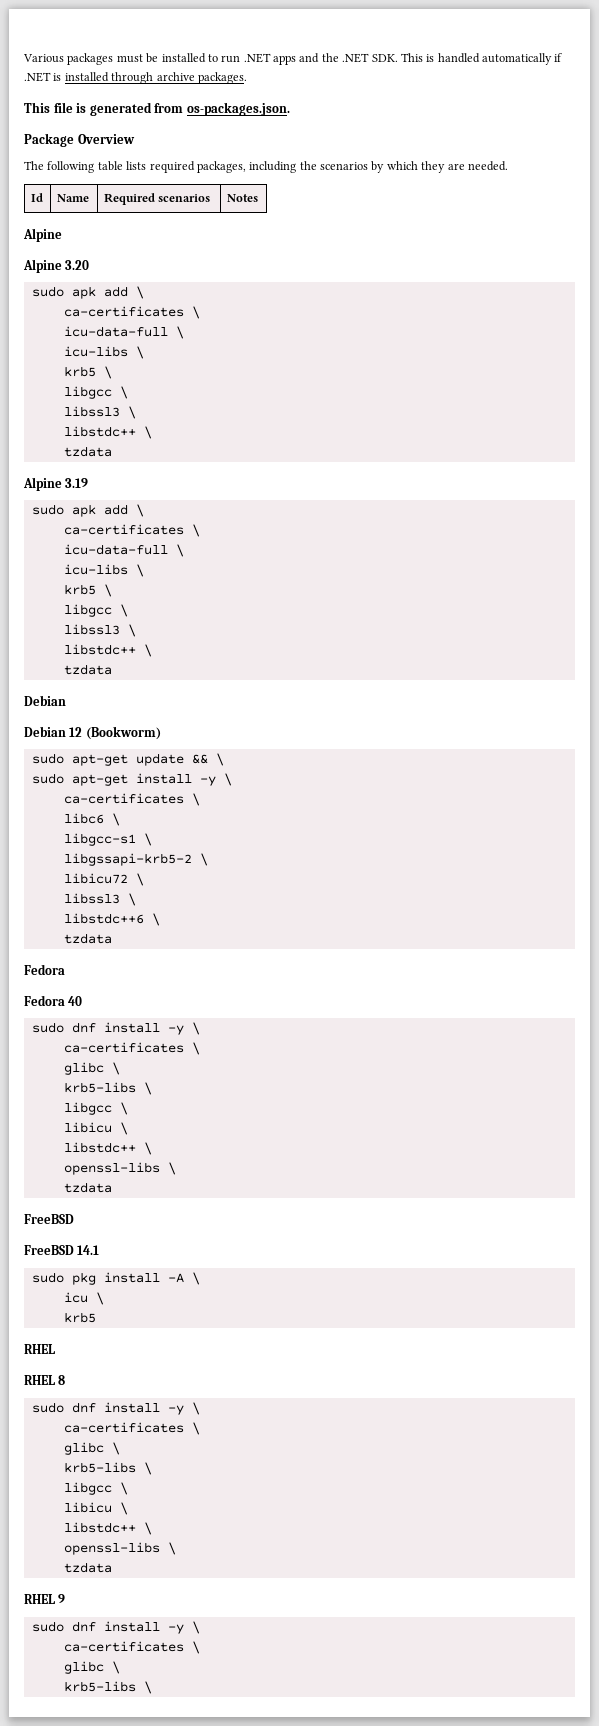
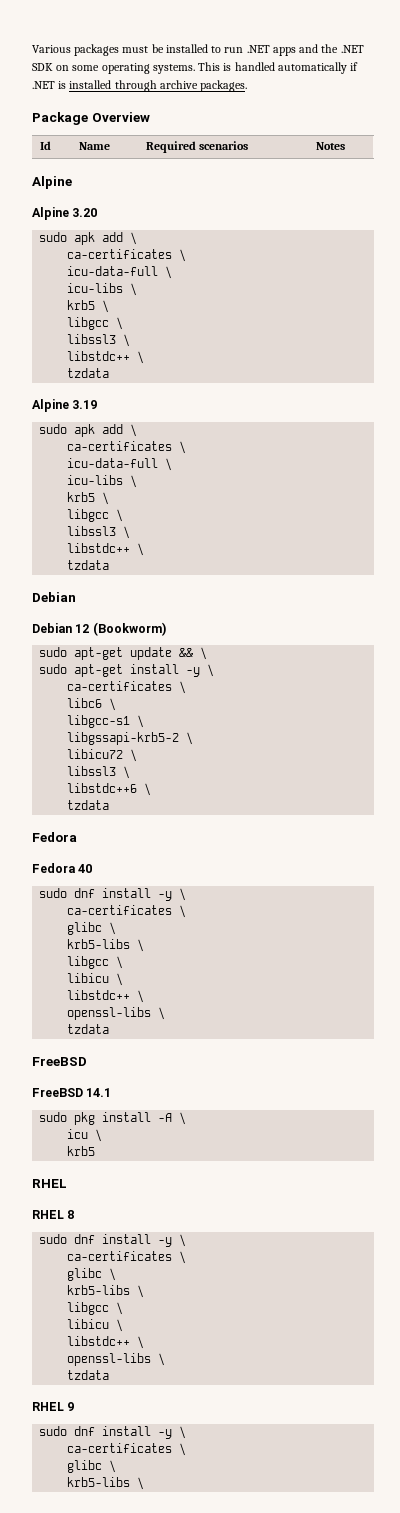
- Various packages must be installed to run .NET apps and the .NET SDK. This is handled automatically if .NET is installed through archive packages.
+ Various packages must be installed to run .NET apps and the .NET SDK on some operating systems. This is handled automatically if .NET is installed through archive packages.
- This file is generated from os-packages.json.
  Package Overview
- The following table lists required packages, including the scenarios by which they are needed.

